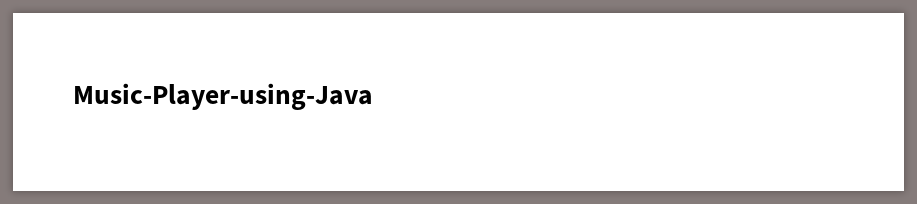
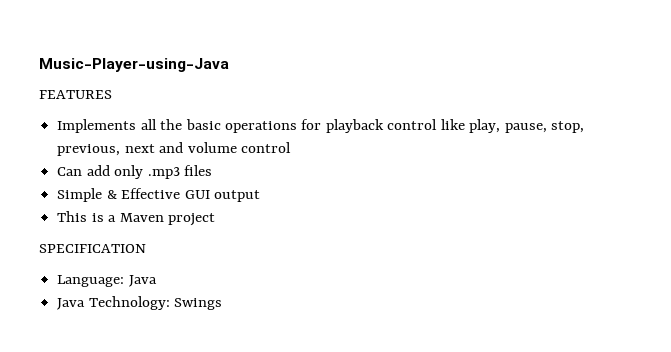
+ FEATURES
+ Implements all the basic operations for playback control like play, pause, stop, previous, next and volume control
+ Can add only .mp3 files
+ Simple & Effective GUI output
+ This is a Maven project
+ SPECIFICATION
+ Language: Java
+ Java Technology: Swings

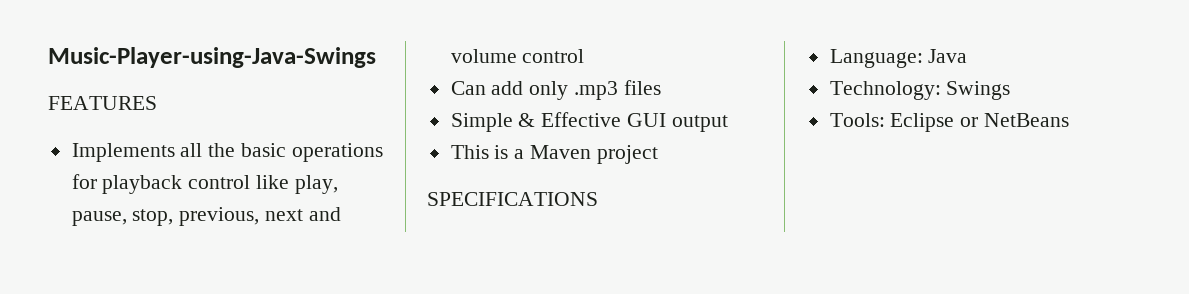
- Music-Player-using-Java
+ Music-Player-using-Java-Swings
- SPECIFICATION
+ SPECIFICATIONS
- Java Technology: Swings
+ Technology: Swings
+ Tools: Eclipse or NetBeans

